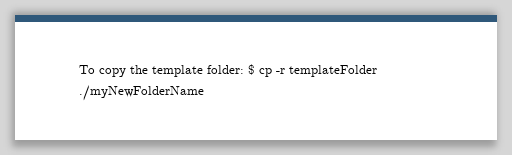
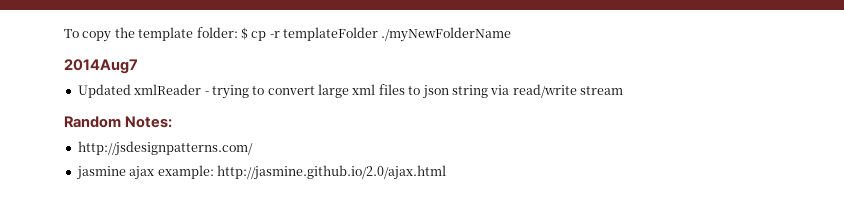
+ 2014Aug7
+ Updated xmlReader - trying to convert large xml files to json string via read/write stream
+ Random Notes:
+ http://jsdesignpatterns.com/
+ jasmine ajax example: http://jasmine.github.io/2.0/ajax.html

